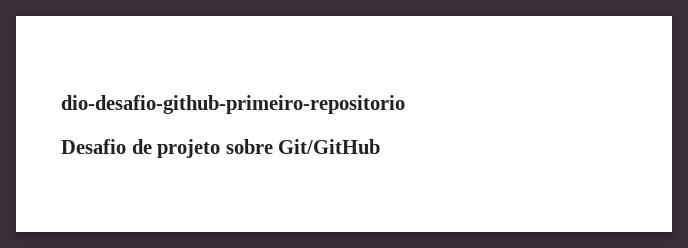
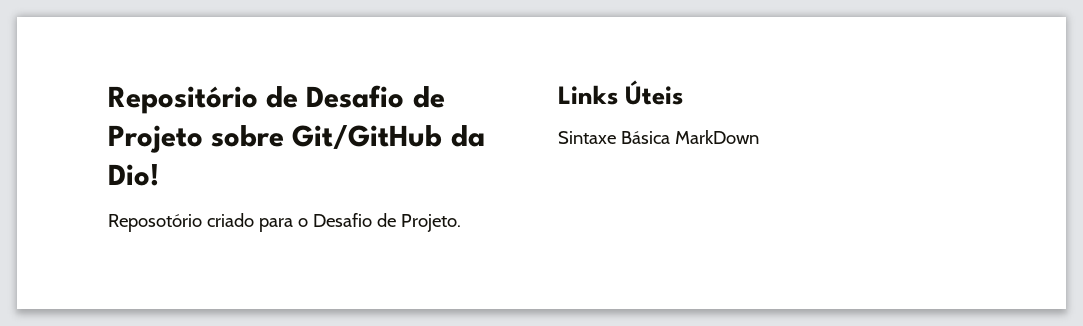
- dio-desafio-github-primeiro-repositorio
- Desafio de projeto sobre Git/GitHub
+ Repositório de Desafio de Projeto sobre Git/GitHub da Dio!
+ Reposotório criado para o Desafio de Projeto.
+ Links Úteis
+ Sintaxe Básica MarkDown

